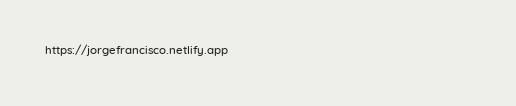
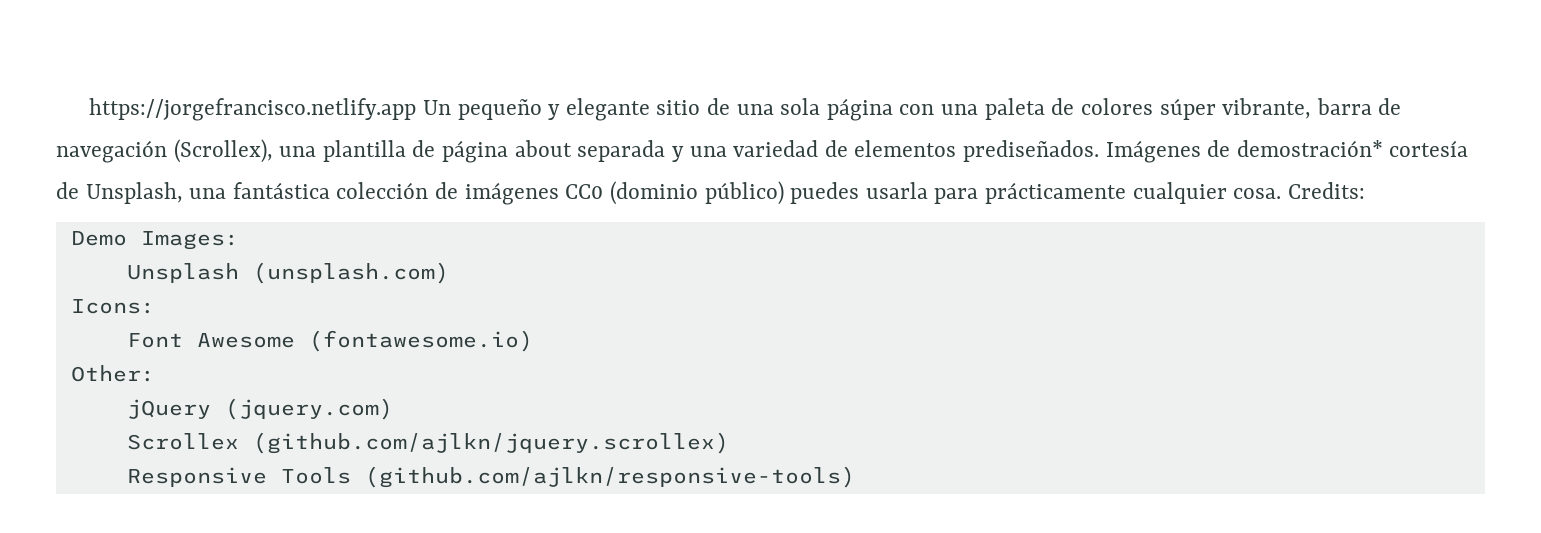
- https://jorgefrancisco.netlify.app
+ https://jorgefrancisco.netlify.app Un pequeño y elegante sitio de una sola página con una paleta de colores súper vibrante, barra de navegación (Scrollex), una plantilla de página about separada y una variedad de elementos prediseñados. Imágenes de demostración* cortesía de Unsplash, una fantástica colección de imágenes CC0 (dominio público) puedes usarla para prácticamente cualquier cosa. Credits:
+ Demo Images:
+ Unsplash (unsplash.com)
+ Icons:
+ Font Awesome (fontawesome.io)
+ Other:
+ jQuery (jquery.com)
+ Scrollex (github.com/ajlkn/jquery.scrollex)
+ Responsive Tools (github.com/ajlkn/responsive-tools)

